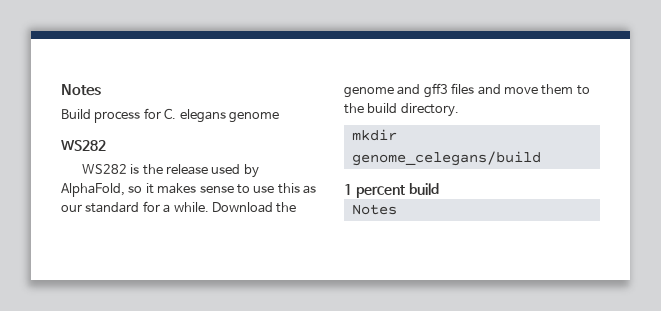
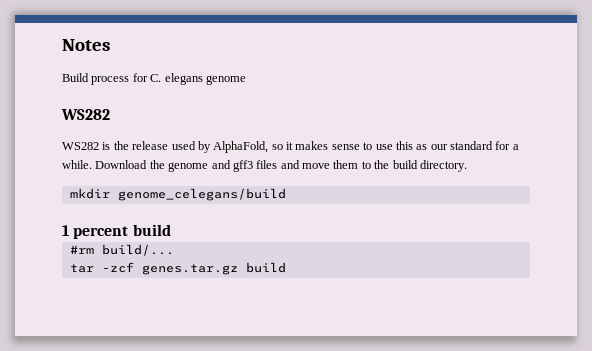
  1 percent build
- Notes
+ #rm build/...
+ tar -zcf genes.tar.gz build

